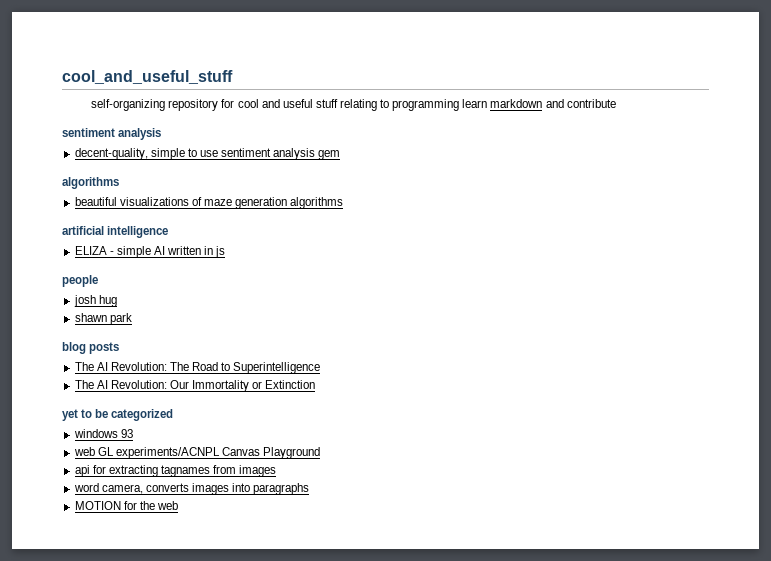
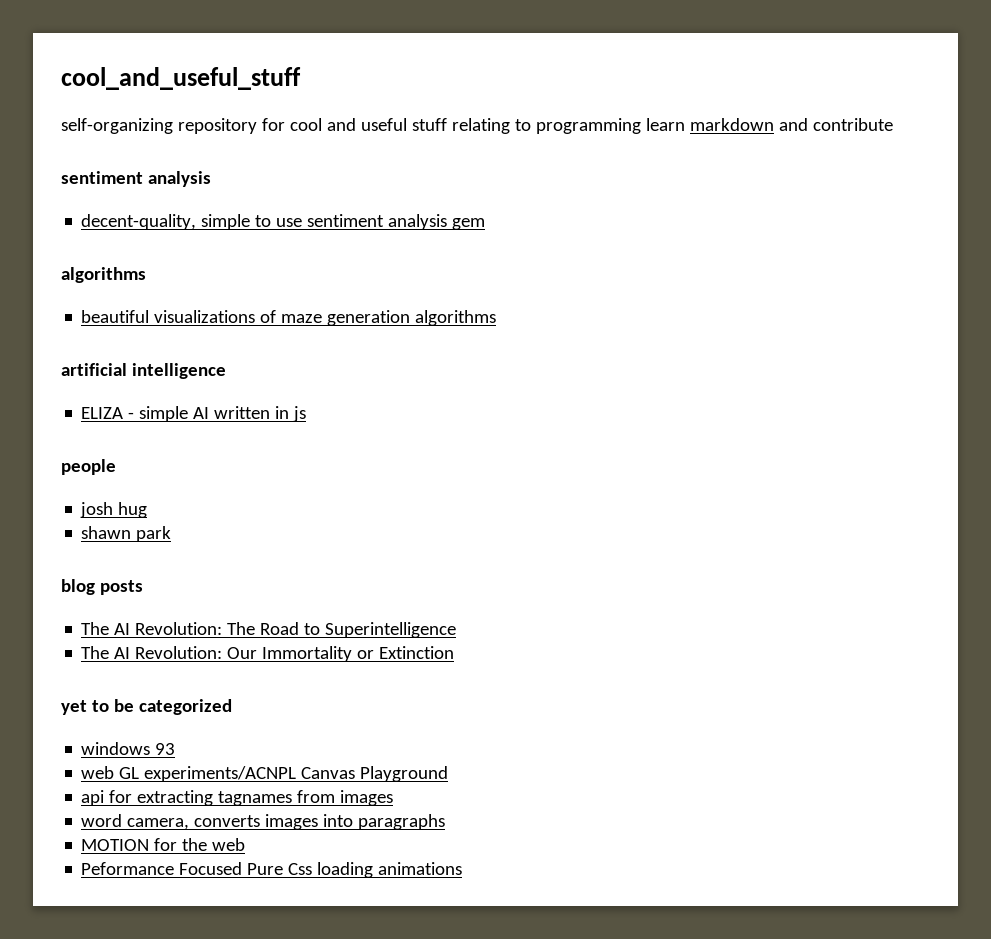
+ Peformance Focused Pure Css loading animations

